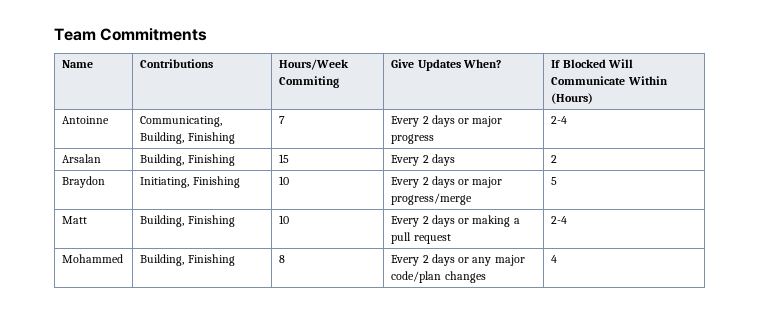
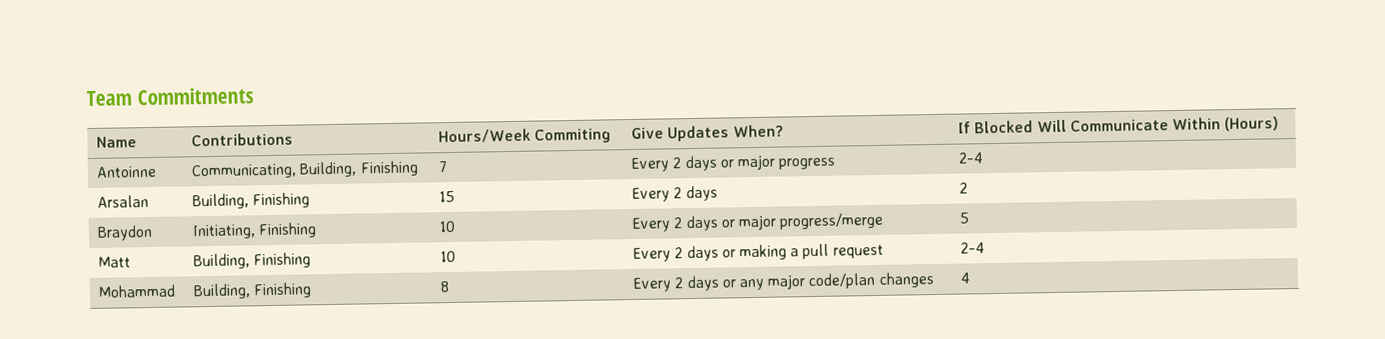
- Mohammed | Building, Finishing | 8 | Every 2 days or any major code/plan changes | 4
+ Mohammad | Building, Finishing | 8 | Every 2 days or any major code/plan changes | 4

